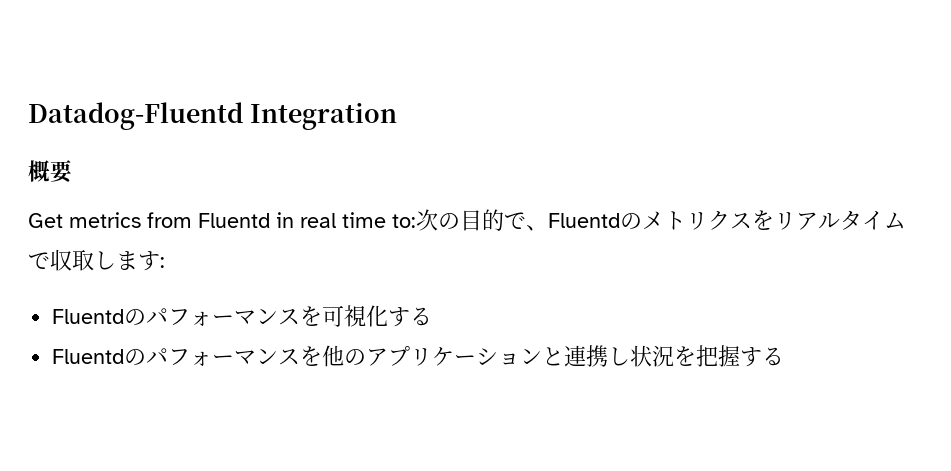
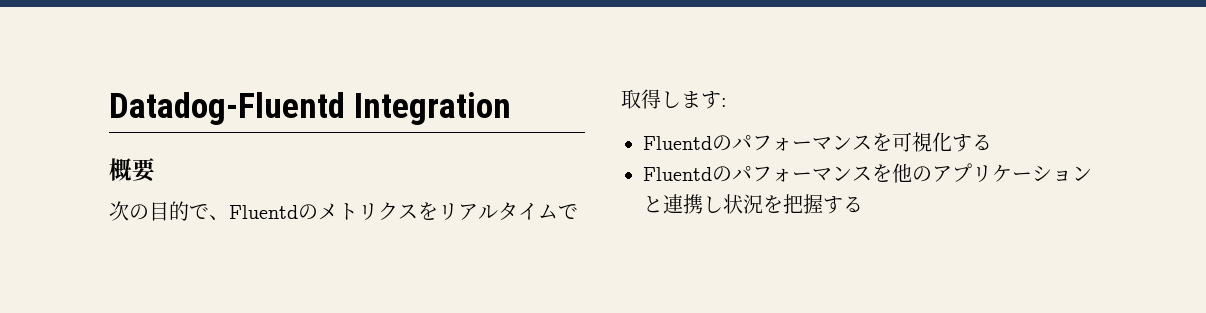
- Get metrics from Fluentd in real time to:次の目的で、Fluentdのメトリクスをリアルタイムで収取します:
+ 次の目的で、Fluentdのメトリクスをリアルタイムで取得します:

